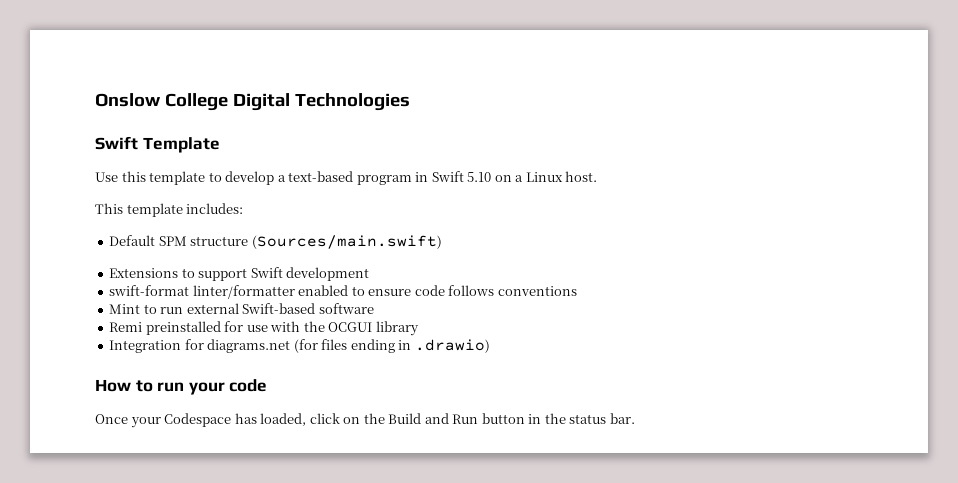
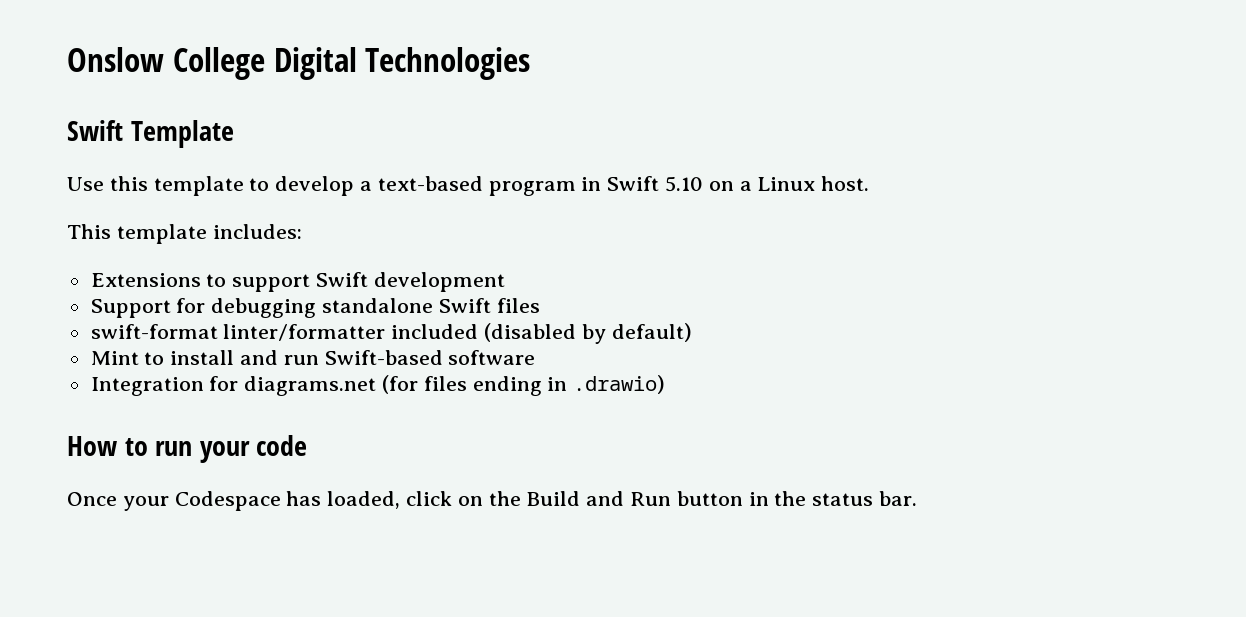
- Default SPM structure (Sources/main.swift)
- swift-format linter/formatter enabled to ensure code follows conventions
+ Support for debugging standalone Swift files
+ swift-format linter/formatter included (disabled by default)
- Mint to run external Swift-based software
+ Mint to install and run Swift-based software
- Remi preinstalled for use with the OCGUI library

